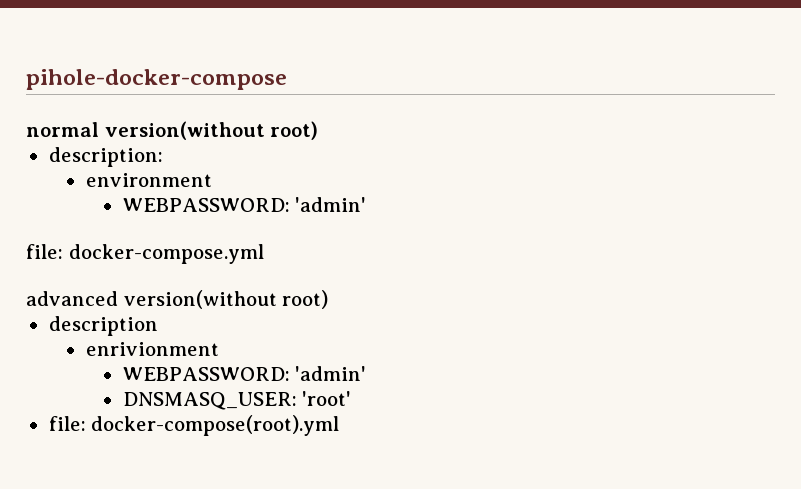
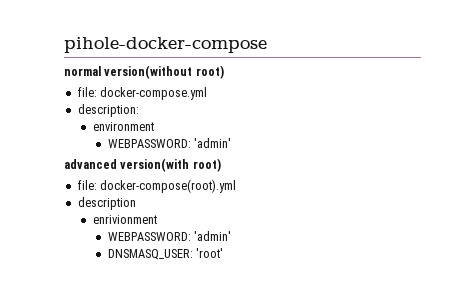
+ file: docker-compose.yml
- file: docker-compose.yml
- advanced version(without root)
+ advanced version(with root)
+ file: docker-compose(root).yml
- file: docker-compose(root).yml

